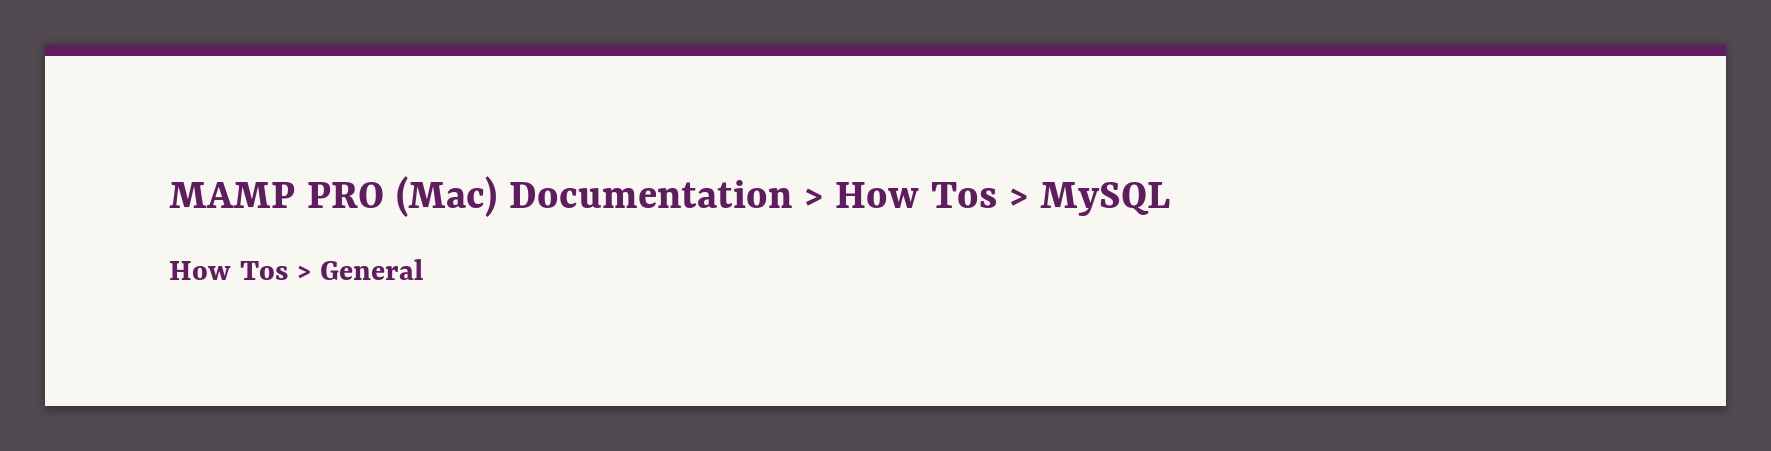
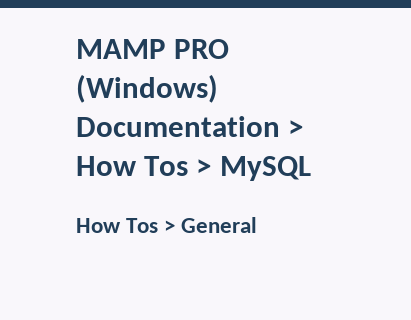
- MAMP PRO (Mac) Documentation > How Tos > MySQL
+ MAMP PRO (Windows) Documentation > How Tos > MySQL

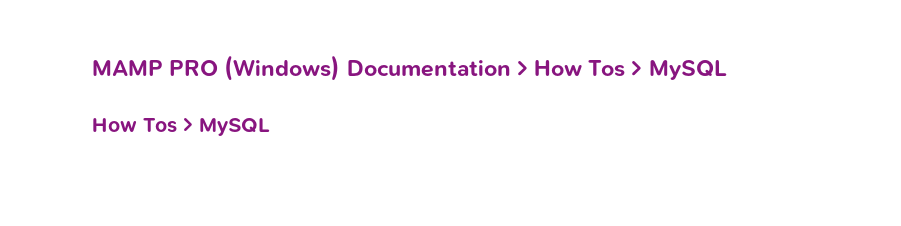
  MAMP PRO (Windows) Documentation > How Tos > MySQL
- How Tos > General
+ How Tos > MySQL

